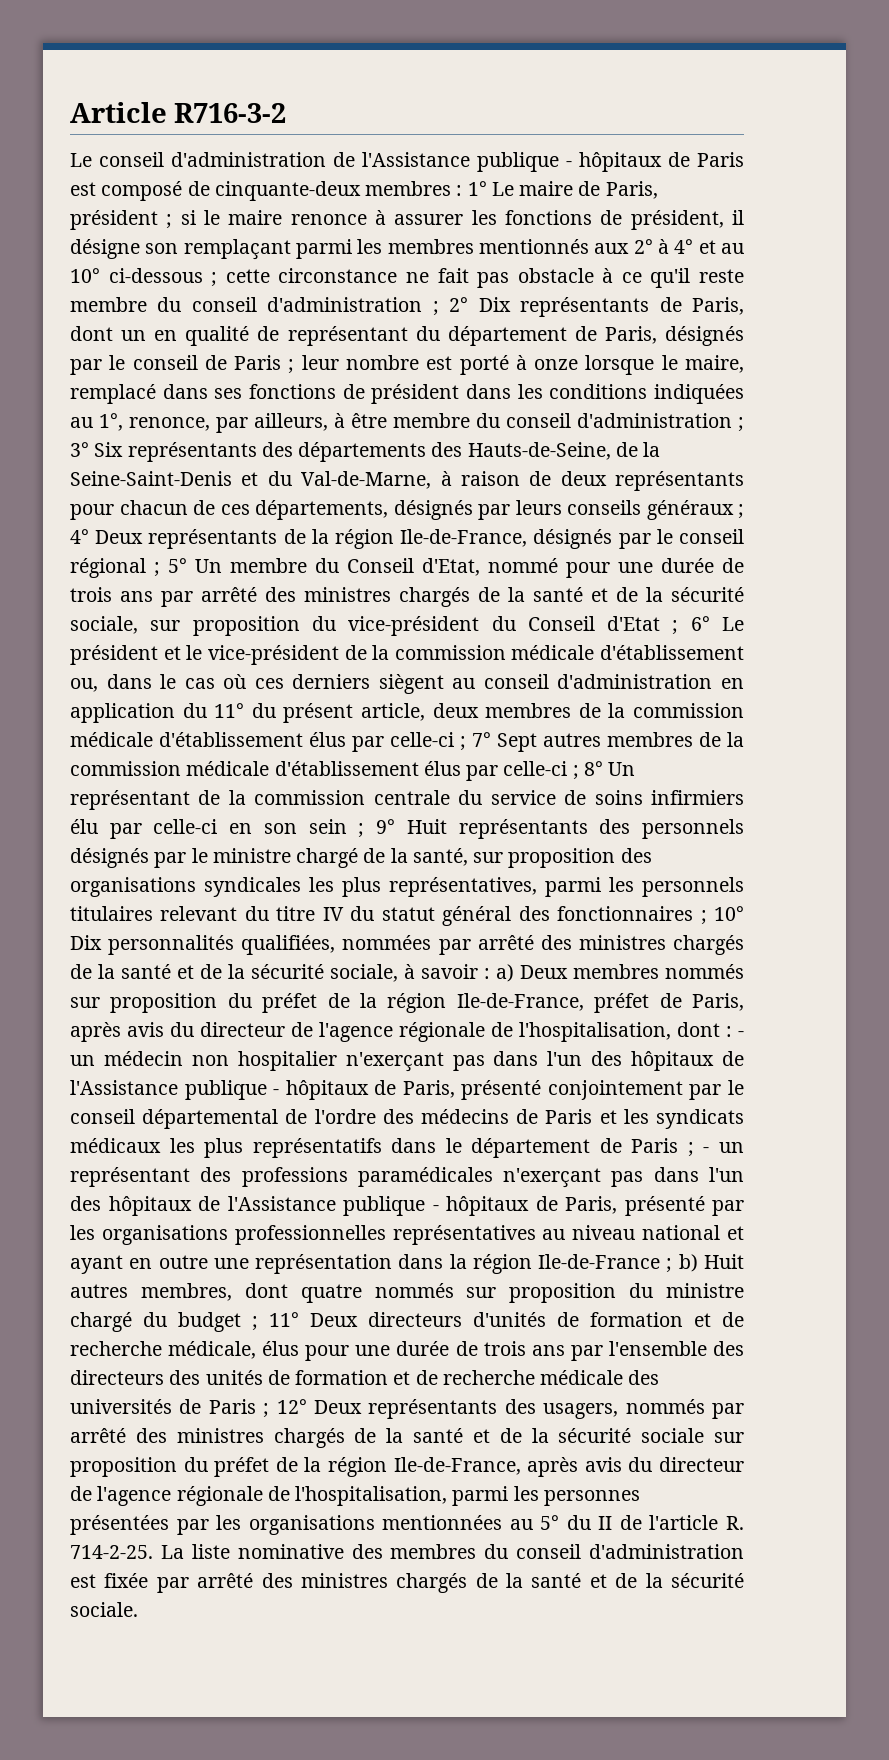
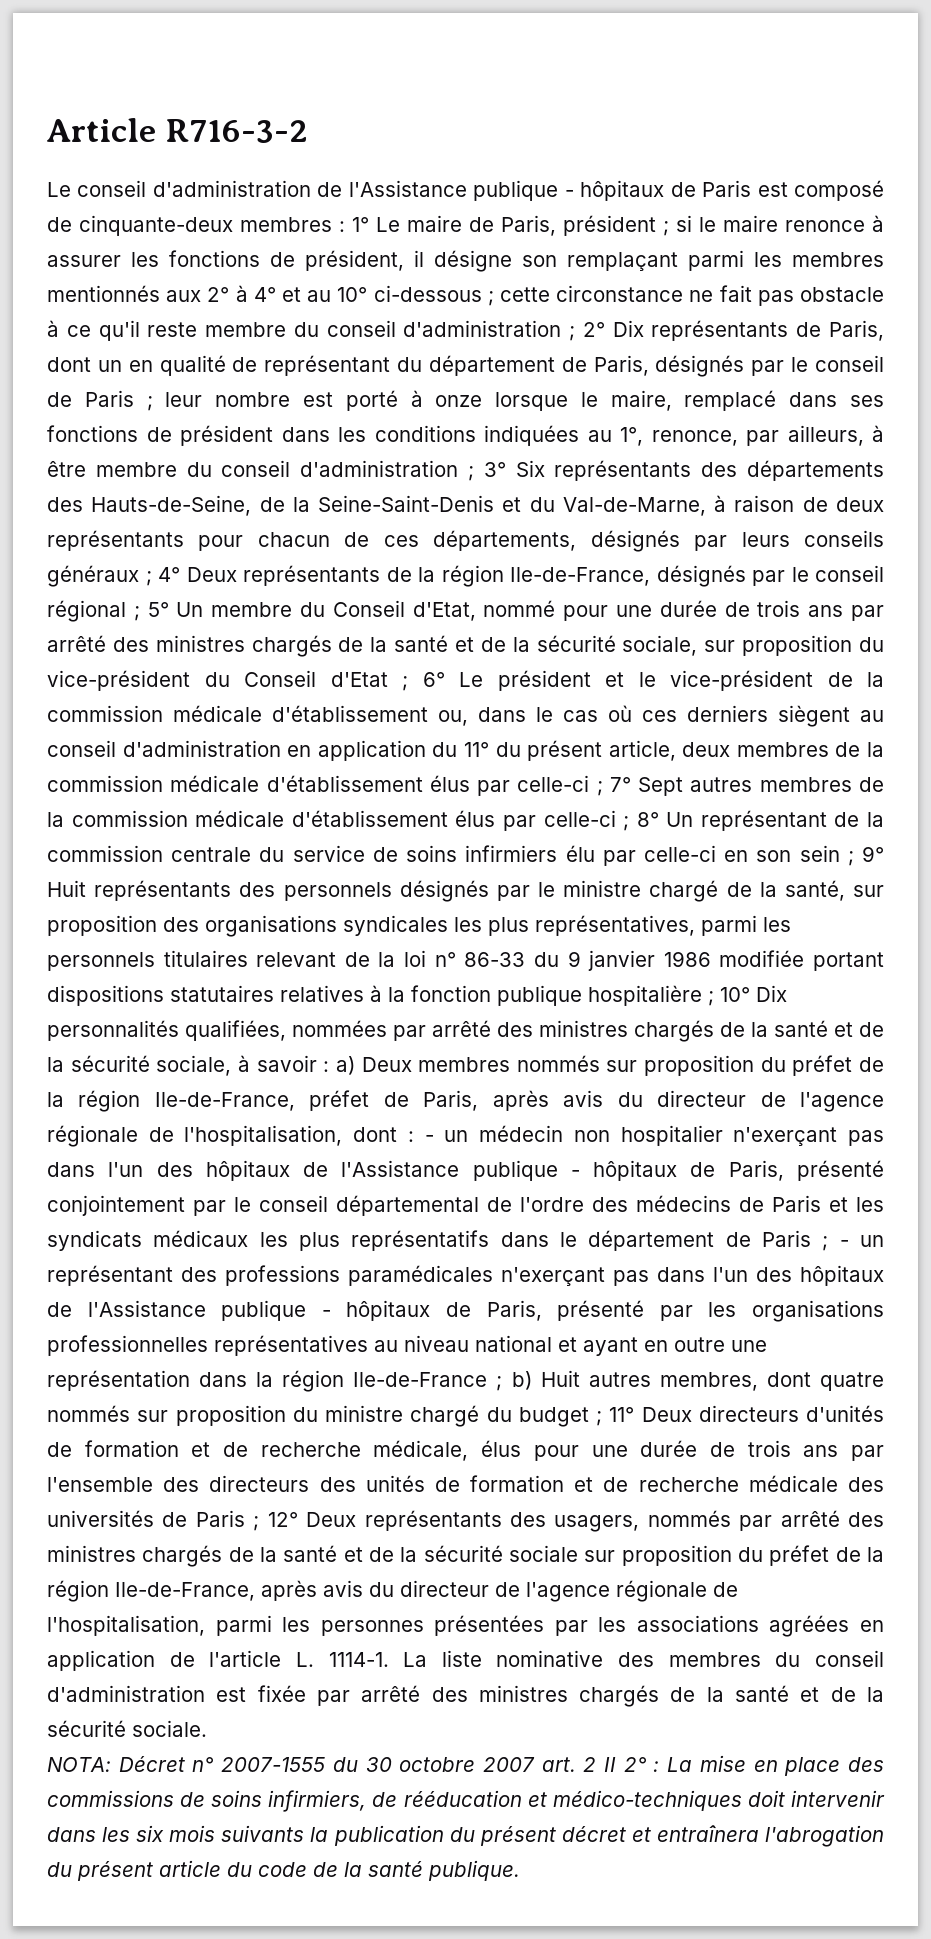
- 9° Huit représentants des personnels désignés par le ministre chargé de la santé, sur proposition des organisations syndicales les plus représentatives, parmi les personnels titulaires relevant du titre IV du statut général des fonctionnaires ;
+ 9° Huit représentants des personnels désignés par le ministre chargé de la santé, sur proposition des organisations syndicales les plus représentatives, parmi les personnels titulaires relevant de la loi n° 86-33 du 9 janvier 1986 modifiée portant dispositions statutaires relatives à la fonction publique hospitalière ;
- 12° Deux représentants des usagers, nommés par arrêté des ministres chargés de la santé et de la sécurité sociale sur proposition du préfet de la région Ile-de-France, après avis du directeur de l'agence régionale de l'hospitalisation, parmi les personnes présentées par les organisations mentionnées au 5° du II de l'article R. 714-2-25.
+ 12° Deux représentants des usagers, nommés par arrêté des ministres chargés de la santé et de la sécurité sociale sur proposition du préfet de la région Ile-de-France, après avis du directeur de l'agence régionale de l'hospitalisation, parmi les personnes présentées par les associations agréées en application de l'article L. 1114-1.
+ NOTA: Décret n° 2007-1555 du 30 octobre 2007 art. 2 II 2° : La mise en place des commissions de soins infirmiers, de rééducation et médico-techniques doit intervenir dans les six mois suivants la publication du présent décret et entraînera l'abrogation du présent article du code de la santé publique.

